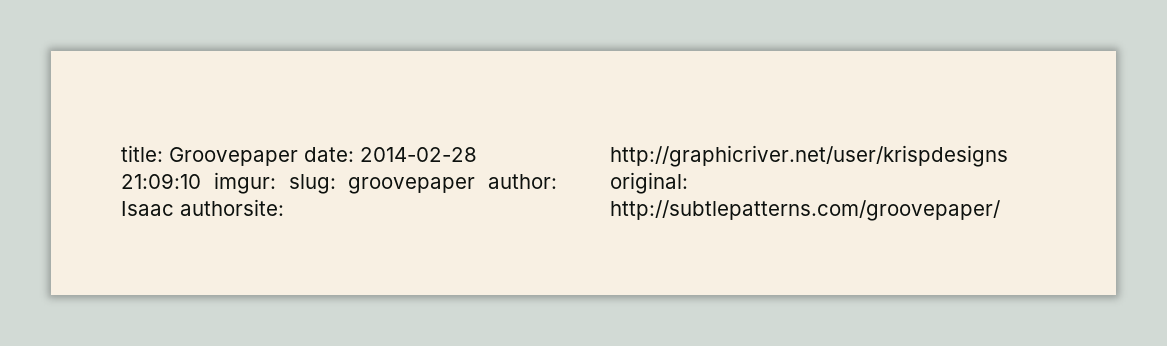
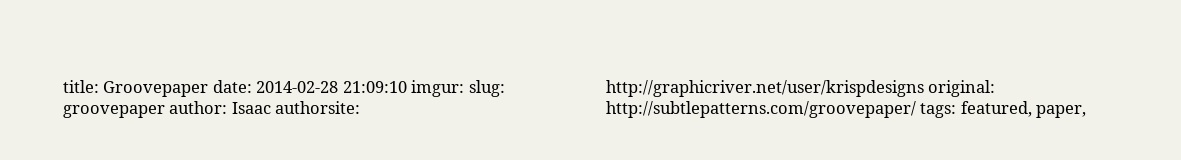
- title: Groovepaper date: 2014-02-28 21:09:10 imgur: slug: groovepaper author: Isaac authorsite: http://graphicriver.net/user/krispdesigns original: http://subtlepatterns.com/groovepaper/
+ title: Groovepaper date: 2014-02-28 21:09:10 imgur: slug: groovepaper author: Isaac authorsite: http://graphicriver.net/user/krispdesigns original: http://subtlepatterns.com/groovepaper/ tags: featured, paper,

